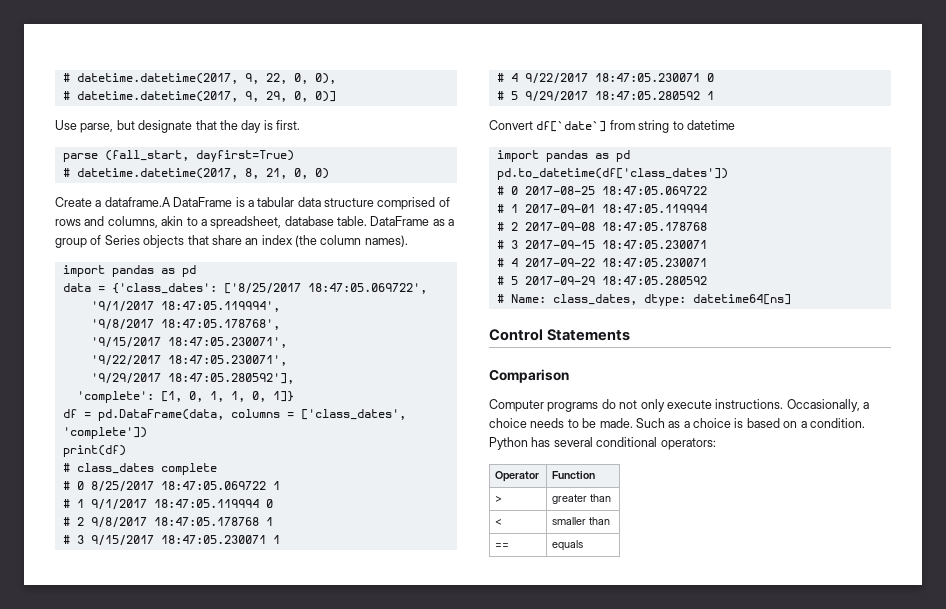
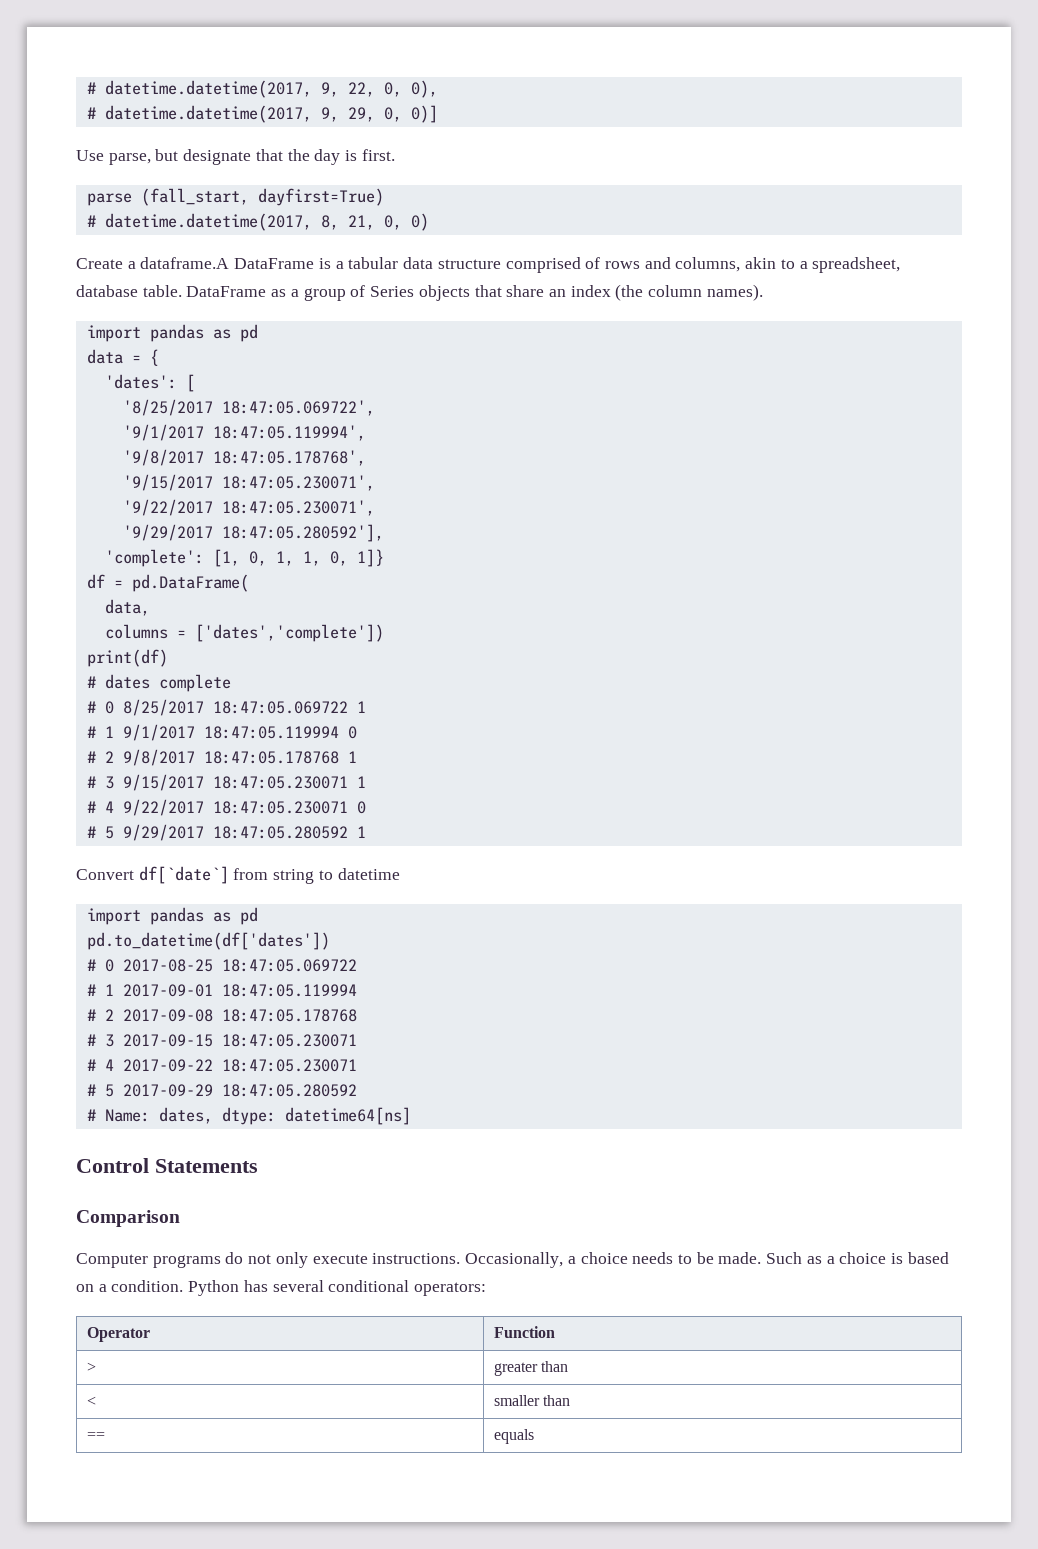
- data = {'class_dates': ['8/25/2017 18:47:05.069722',
+ data = {
+ 'dates': [
+ '8/25/2017 18:47:05.069722',
- df = pd.DataFrame(data, columns = ['class_dates', 'complete'])
+ df = pd.DataFrame(
+ data,
+ columns = ['dates','complete'])
- # class_dates complete
+ # dates complete
- pd.to_datetime(df['class_dates'])
+ pd.to_datetime(df['dates'])
- # Name: class_dates, dtype: datetime64[ns]
+ # Name: dates, dtype: datetime64[ns]

